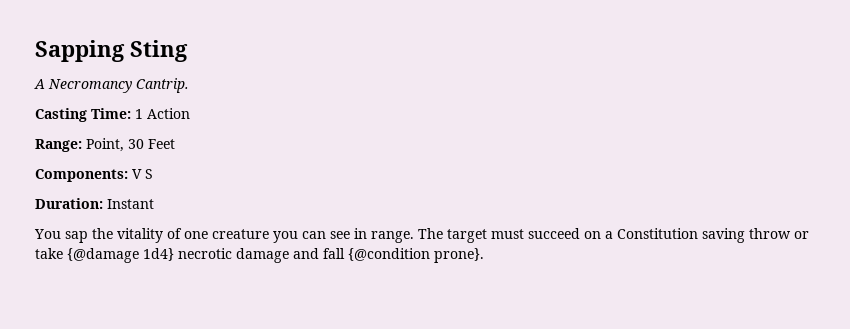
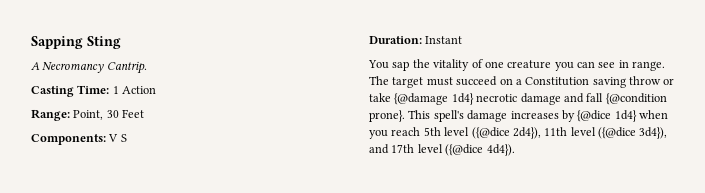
+ This spell's damage increases by {@dice 1d4} when you reach 5th level ({@dice 2d4}), 11th level ({@dice 3d4}), and 17th level ({@dice 4d4}).

